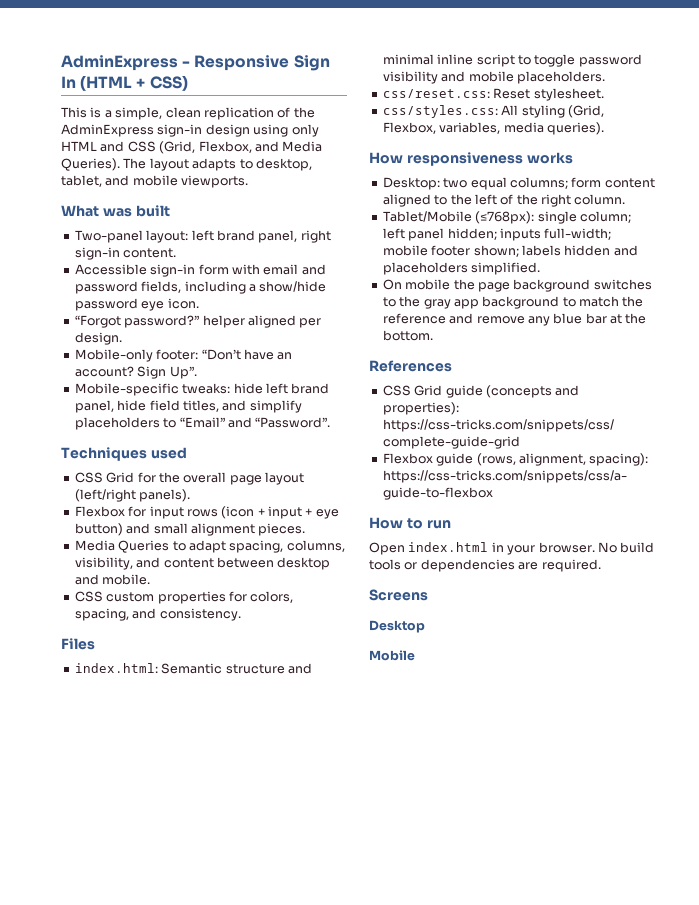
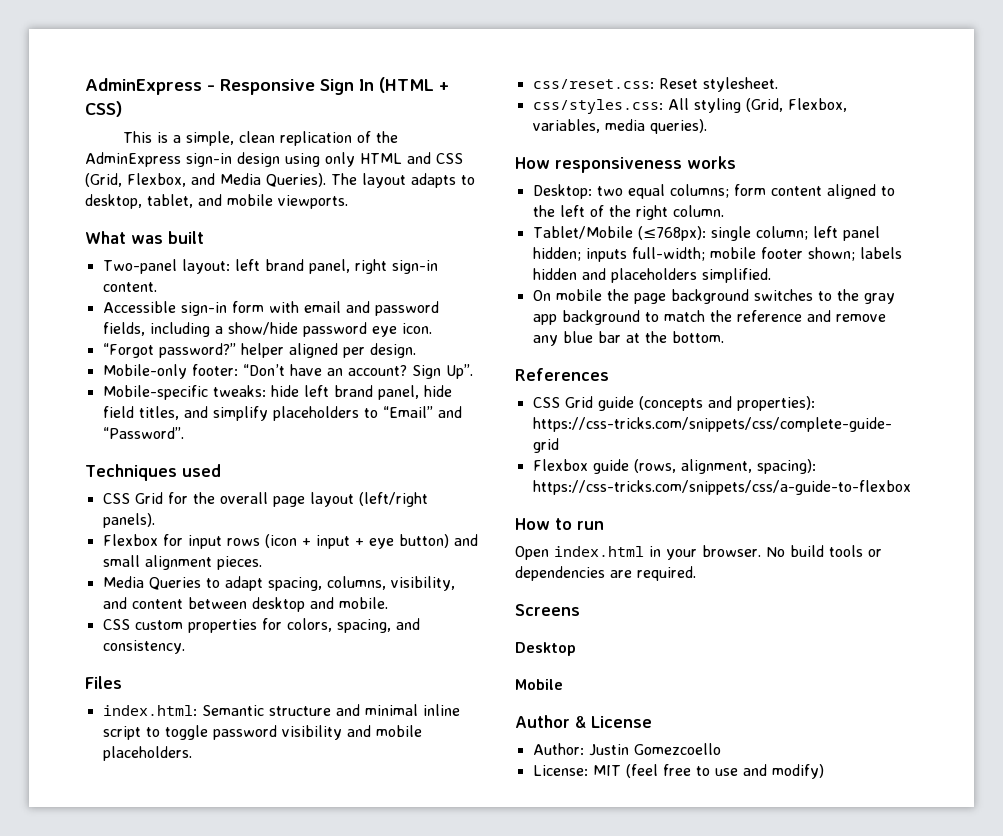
+ Author & License
+ Author: Justin Gomezcoello
+ License: MIT (feel free to use and modify)

